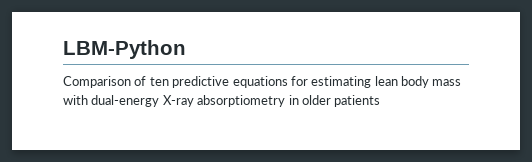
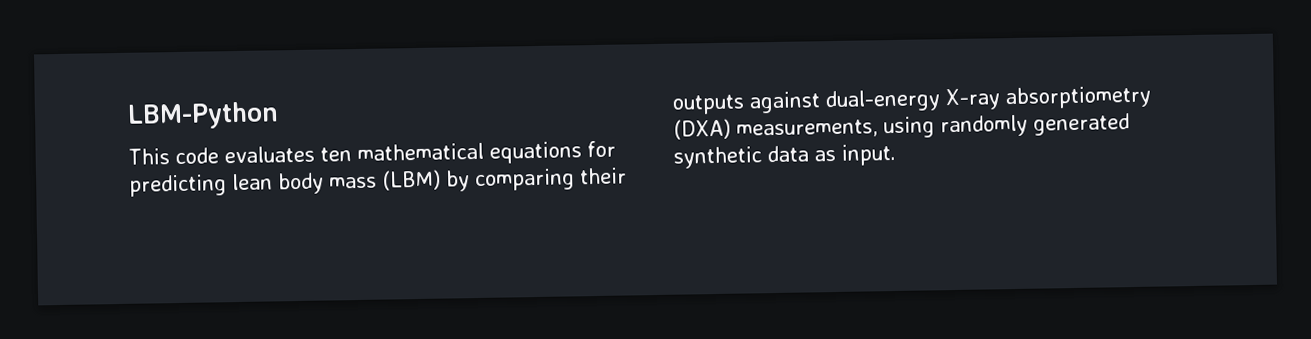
- Comparison of ten predictive equations for estimating lean body mass with dual-energy X-ray absorptiometry in older patients
+ This code evaluates ten mathematical equations for predicting lean body mass (LBM) by comparing their outputs against dual-energy X-ray absorptiometry (DXA) measurements, using randomly generated synthetic data as input.

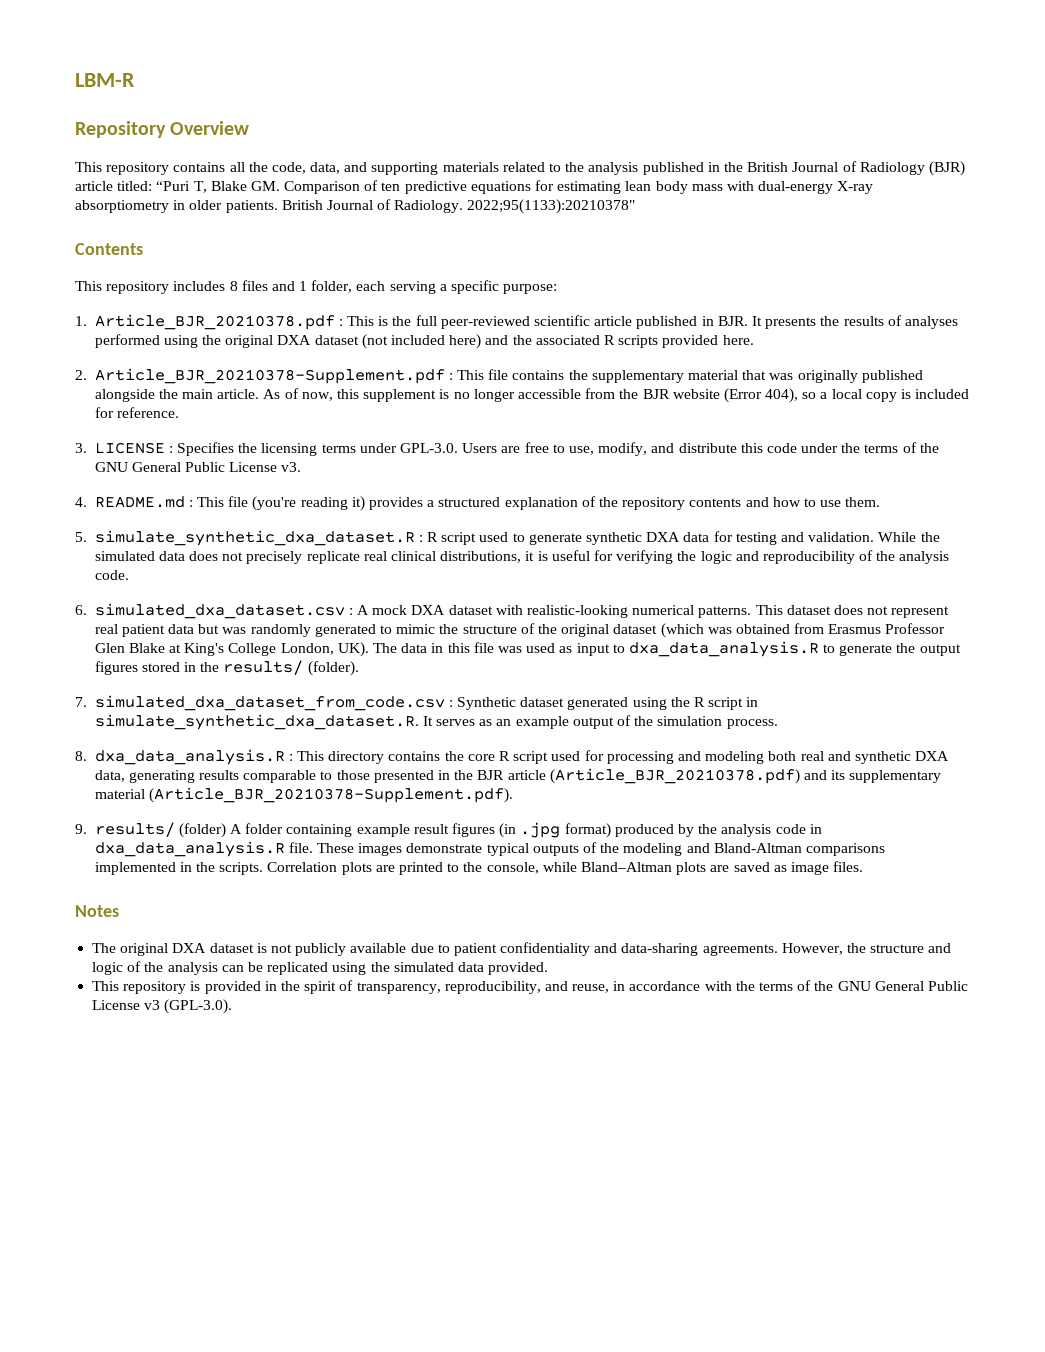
- LBM-Python
- This code evaluates ten mathematical equations for predicting lean body mass (LBM) by comparing their outputs against dual-energy X-ray absorptiometry (DXA) measurements, using randomly generated synthetic data as input.
+ LBM-R
+ Repository Overview
+ This repository contains all the code, data, and supporting materials related to the analysis published in the British Journal of Radiology (BJR) article titled: “Puri T, Blake GM. Comparison of ten predictive equations for estimating lean body mass with dual-energy X-ray absorptiometry in older patients. British Journal of Radiology. 2022;95(1133):20210378"
+ Contents
+ This repository includes 8 files and 1 folder, each serving a specific purpose:
+ 1. Article_BJR_20210378.pdf : This is the full peer-reviewed scientific article published in BJR. It presents the results of analyses performed using the original DXA dataset (not included here) and the associated R scripts provided here.
+ 2. Article_BJR_20210378-Supplement.pdf : This file contains the supplementary material that was originally published alongside the main article. As of now, this supplement is no longer accessible from the BJR website (Error 404), so a local copy is included for reference.
+ 3. LICENSE : Specifies the licensing terms under GPL-3.0. Users are free to use, modify, and distribute this code under the terms of the GNU General Public License v3.
+ 4. README.md : This file (you're reading it) provides a structured explanation of the repository contents and how to use them.
+ 5. simulate_synthetic_dxa_dataset.R : R script used to generate synthetic DXA data for testing and validation. While the simulated data does not precisely replicate real clinical distributions, it is useful for verifying the logic and reproducibility of the analysis code.
+ 6. simulated_dxa_dataset.csv : A mock DXA dataset with realistic-looking numerical patterns. This dataset does not represent real patient data but was randomly generated to mimic the structure of the original dataset (which was obtained from Erasmus Professor Glen Blake at King's College London, UK). The data in this file was used as input to dxa_data_analysis.R to generate the output figures stored in the results/ (folder).
+ 7. simulated_dxa_dataset_from_code.csv : Synthetic dataset generated using the R script in simulate_synthetic_dxa_dataset.R. It serves as an example output of the simulation process.
+ 8. dxa_data_analysis.R : This directory contains the core R script used for processing and modeling both real and synthetic DXA data, generating results comparable to those presented in the BJR article (Article_BJR_20210378.pdf) and its supplementary material (Article_BJR_20210378-Supplement.pdf).
+ 9. results/ (folder) A folder containing example result figures (in .jpg format) produced by the analysis code in dxa_data_analysis.R file. These images demonstrate typical outputs of the modeling and Bland-Altman comparisons implemented in the scripts. Correlation plots are printed to the console, while Bland–Altman plots are saved as image files.
+ Notes
+ The original DXA dataset is not publicly available due to patient confidentiality and data-sharing agreements. However, the structure and logic of the analysis can be replicated using the simulated data provided.
+ This repository is provided in the spirit of transparency, reproducibility, and reuse, in accordance with the terms of the GNU General Public License v3 (GPL-3.0).

